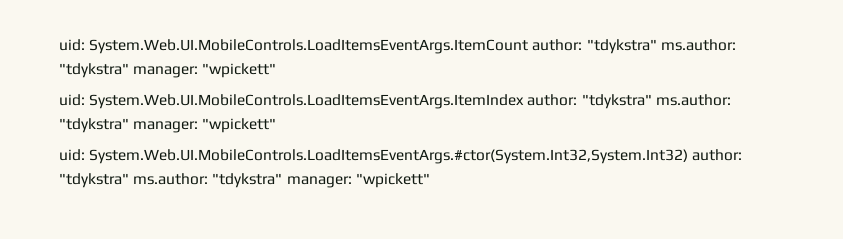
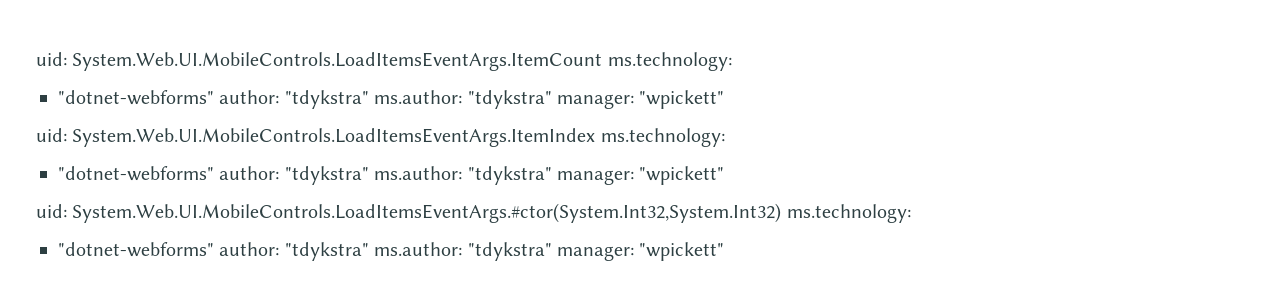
- uid: System.Web.UI.MobileControls.LoadItemsEventArgs.ItemCount author: "tdykstra" ms.author: "tdykstra" manager: "wpickett"
+ uid: System.Web.UI.MobileControls.LoadItemsEventArgs.ItemCount ms.technology:
+ "dotnet-webforms" author: "tdykstra" ms.author: "tdykstra" manager: "wpickett"
- uid: System.Web.UI.MobileControls.LoadItemsEventArgs.ItemIndex author: "tdykstra" ms.author: "tdykstra" manager: "wpickett"
+ uid: System.Web.UI.MobileControls.LoadItemsEventArgs.ItemIndex ms.technology:
+ "dotnet-webforms" author: "tdykstra" ms.author: "tdykstra" manager: "wpickett"
- uid: System.Web.UI.MobileControls.LoadItemsEventArgs.#ctor(System.Int32,System.Int32) author: "tdykstra" ms.author: "tdykstra" manager: "wpickett"
+ uid: System.Web.UI.MobileControls.LoadItemsEventArgs.#ctor(System.Int32,System.Int32) ms.technology:
+ "dotnet-webforms" author: "tdykstra" ms.author: "tdykstra" manager: "wpickett"

